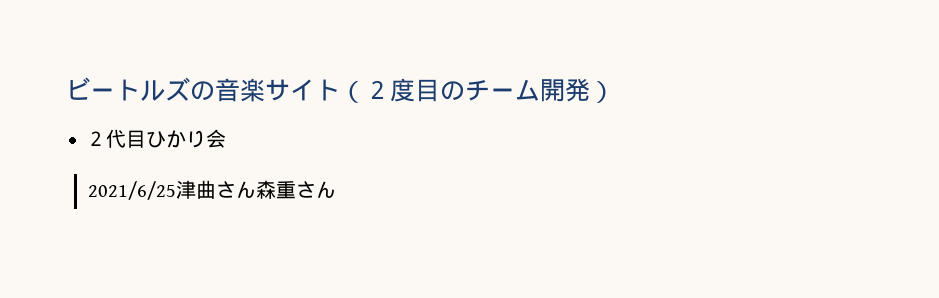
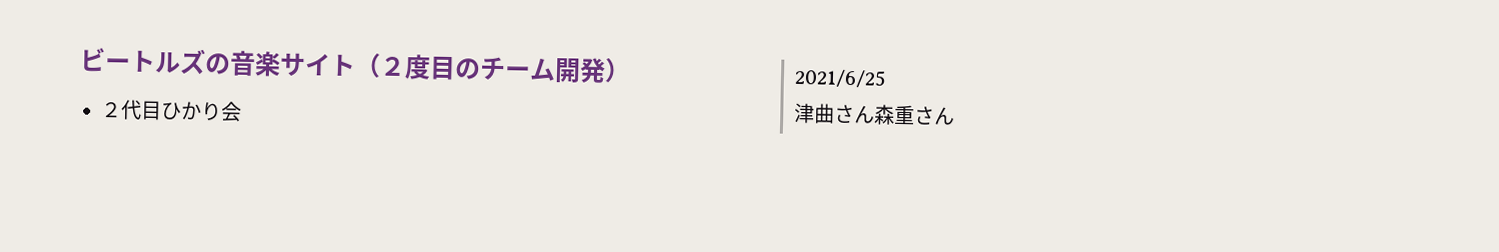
- 2021/6/25津曲さん森重さん
+ 2021/6/25
+ 津曲さん森重さん

